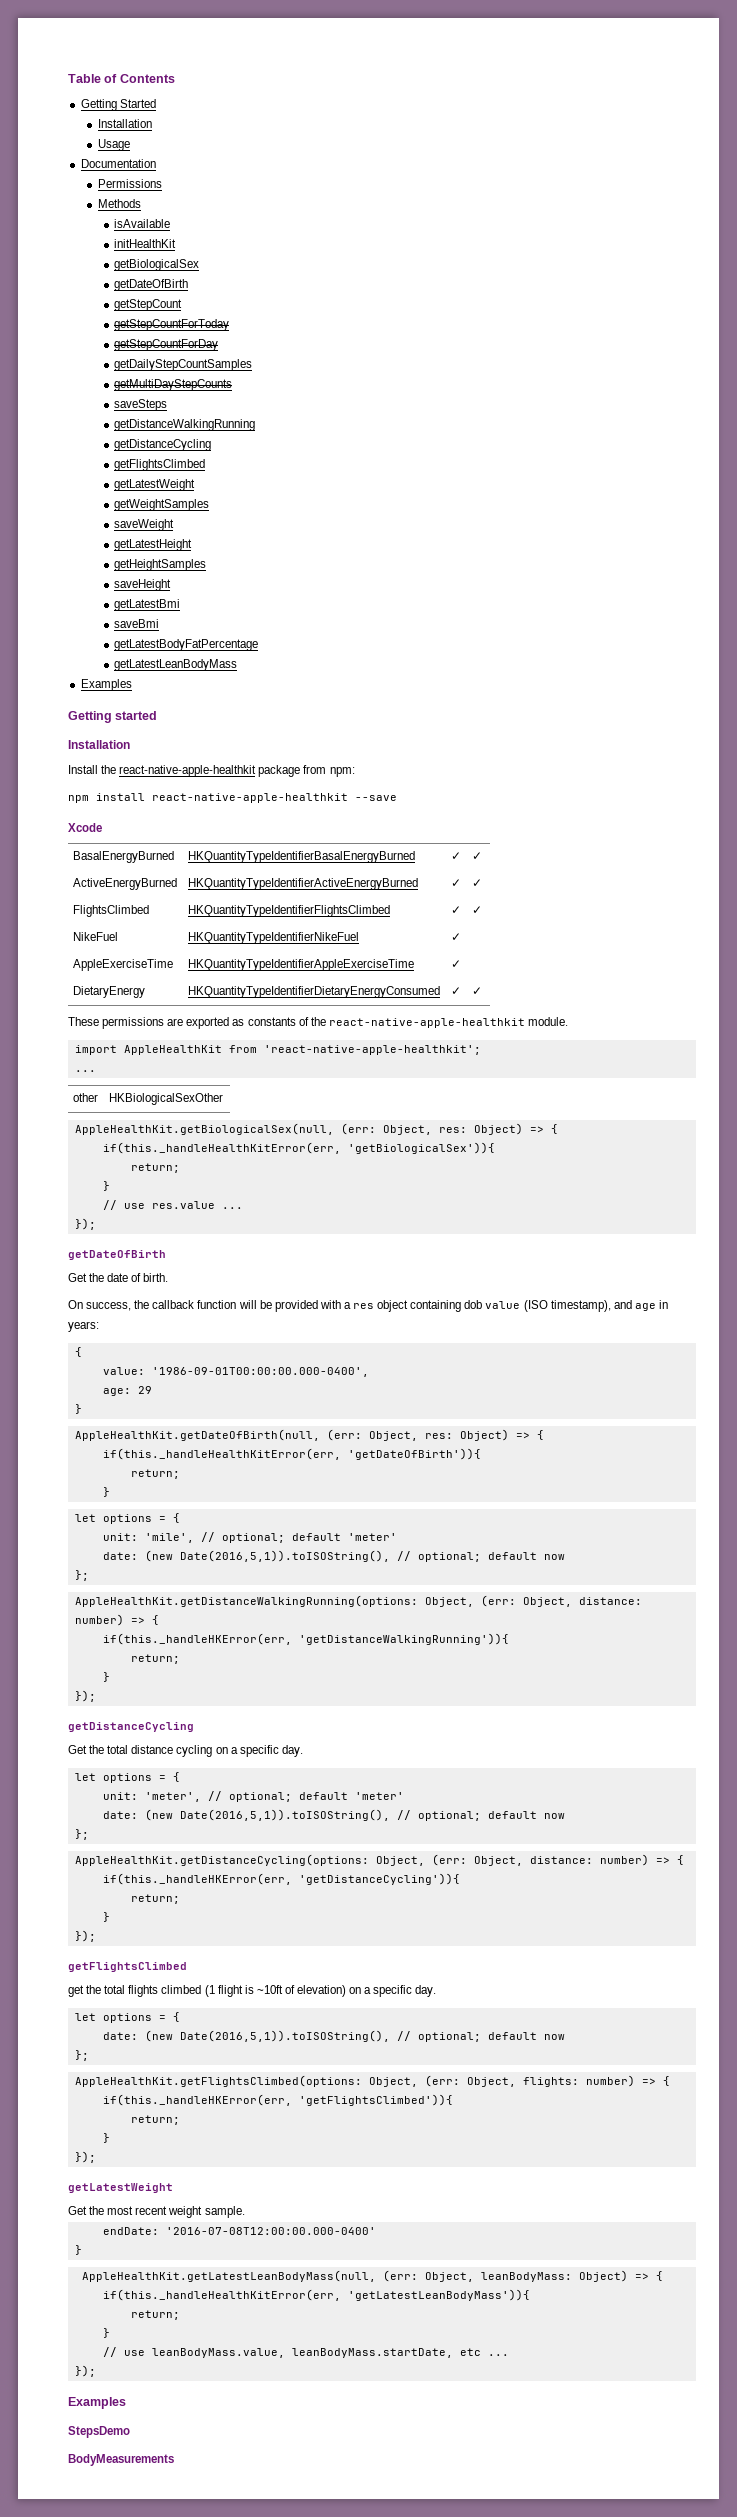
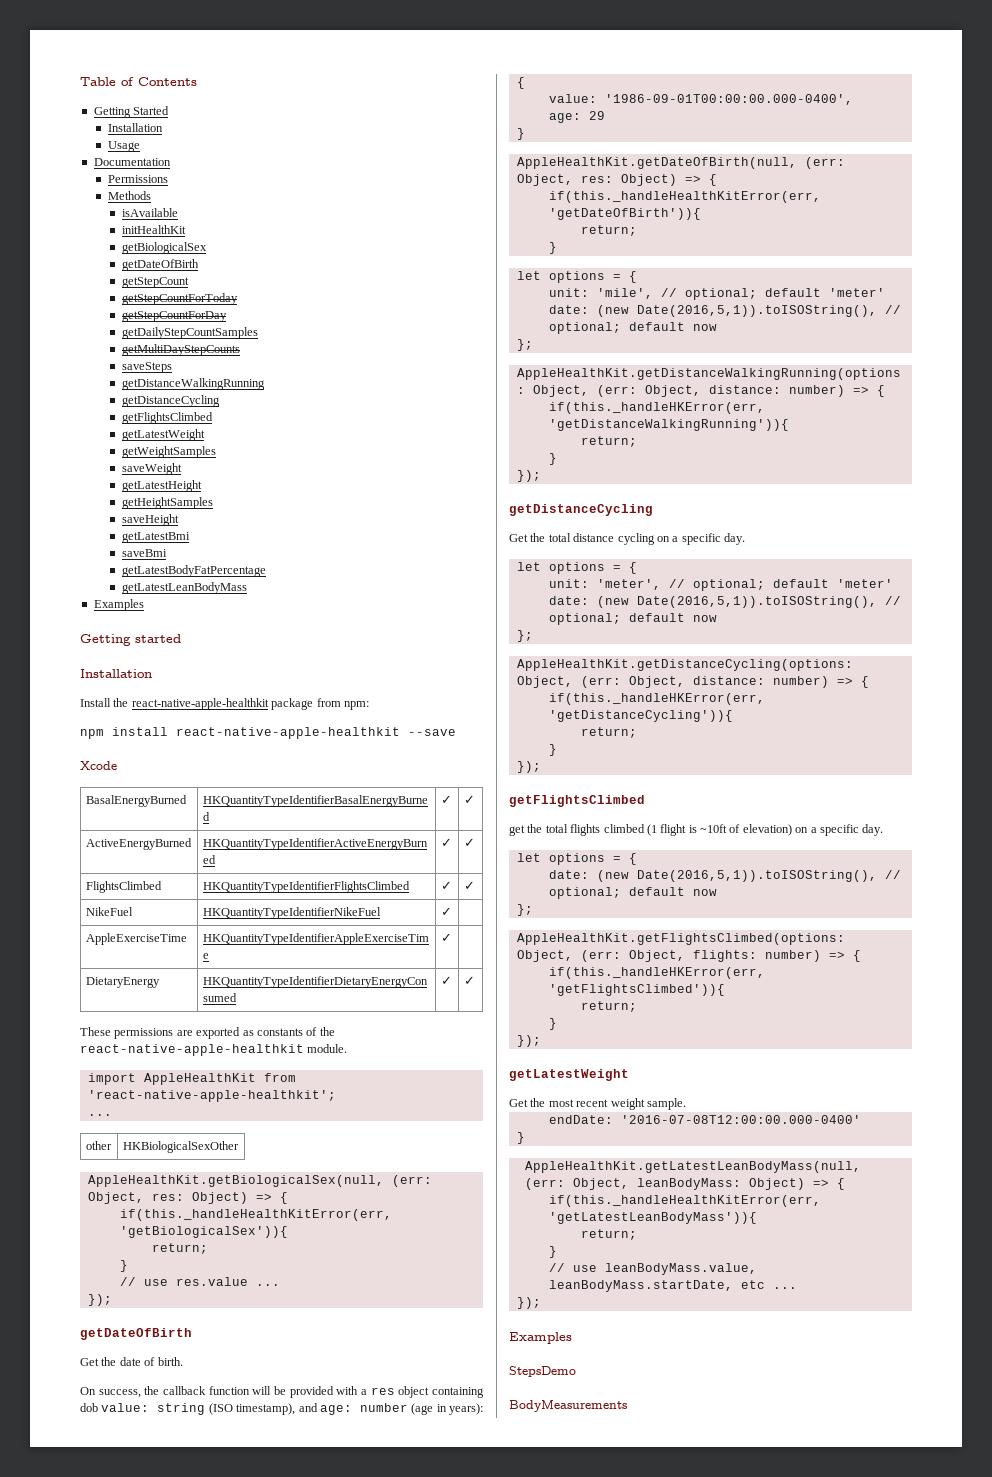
- On success, the callback function will be provided with a res object containing dob value (ISO timestamp), and age in years:
+ On success, the callback function will be provided with a res object containing dob value: string (ISO timestamp), and age: number (age in years):

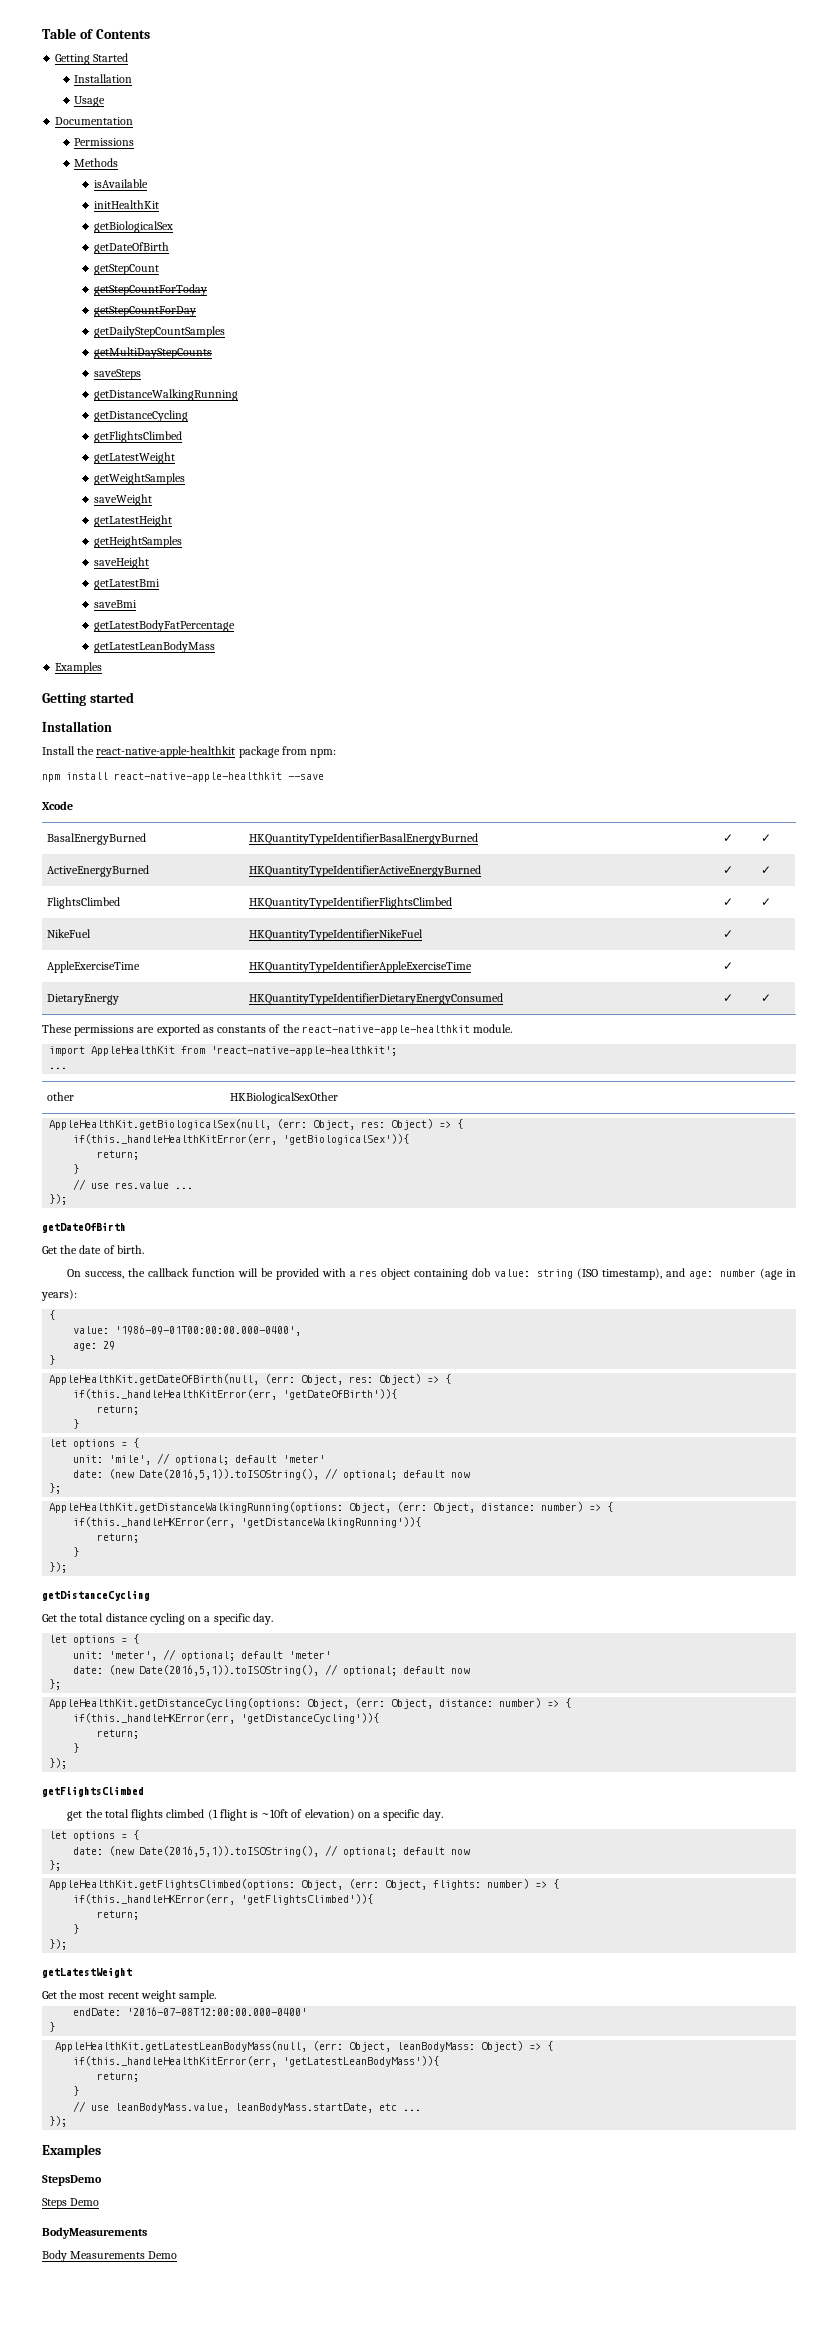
+ Steps Demo
+ Body Measurements Demo

